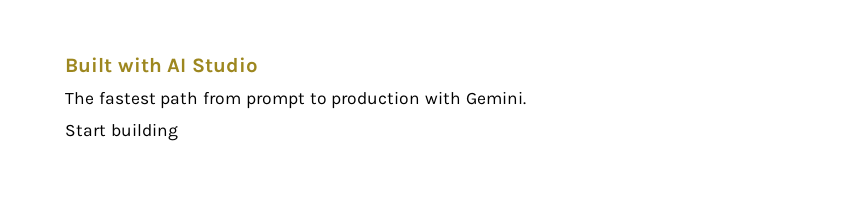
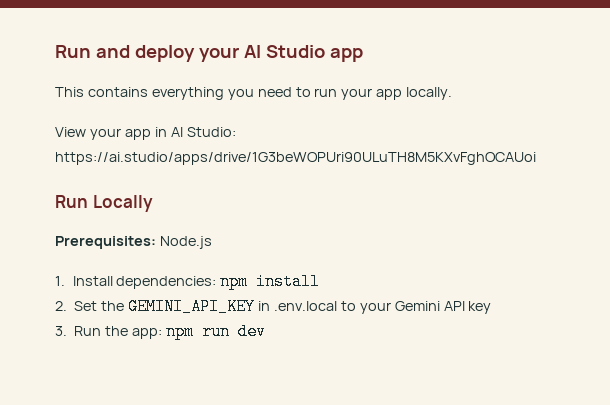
- Built with AI Studio
- The fastest path from prompt to production with Gemini.
- Start building
+ Run and deploy your AI Studio app
+ This contains everything you need to run your app locally.
+ View your app in AI Studio: https://ai.studio/apps/drive/1G3beWOPUri90ULuTH8M5KXvFghOCAUoi
+ Run Locally
+ Prerequisites: Node.js
+ 1. Install dependencies: npm install
+ 2. Set the GEMINI_API_KEY in .env.local to your Gemini API key
+ 3. Run the app: npm run dev

